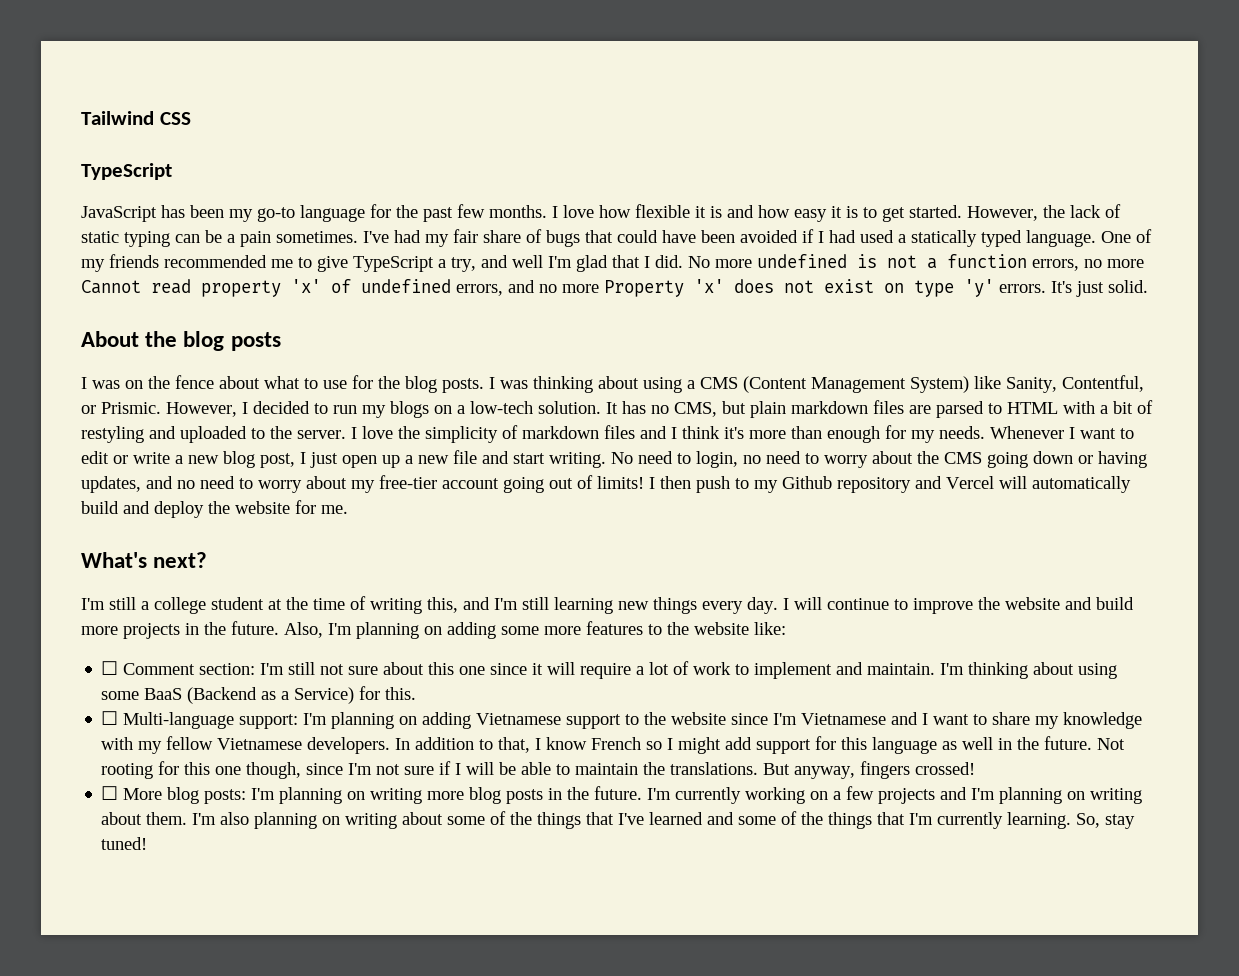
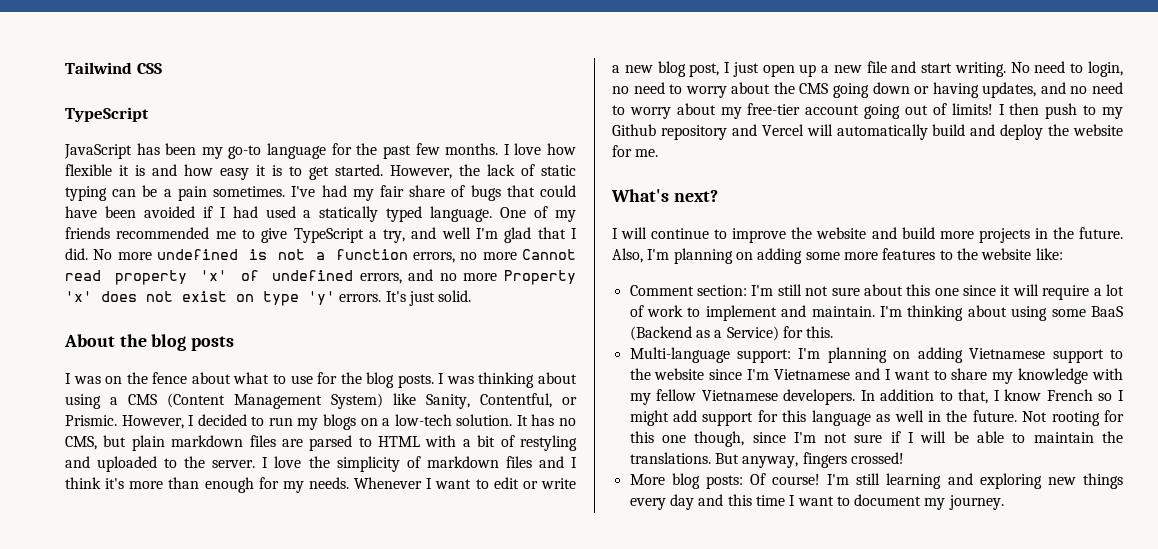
- I'm still a college student at the time of writing this, and I'm still learning new things every day.
- ☐ Comment section: I'm still not sure about this one since it will require a lot of work to implement and maintain.
+ Comment section: I'm still not sure about this one since it will require a lot of work to implement and maintain.
- ☐ Multi-language support: I'm planning on adding Vietnamese support to the website since I'm Vietnamese and I want to share my knowledge with my fellow Vietnamese developers.
+ Multi-language support: I'm planning on adding Vietnamese support to the website since I'm Vietnamese and I want to share my knowledge with my fellow Vietnamese developers.
- ☐ More blog posts: I'm planning on writing more blog posts in the future. I'm currently working on a few projects and I'm planning on writing about them. I'm also planning on writing about some of the things that I've learned and some of the things that I'm currently learning. So, stay tuned!
+ More blog posts: Of course! I'm still learning and exploring new things every day and this time I want to document my journey.

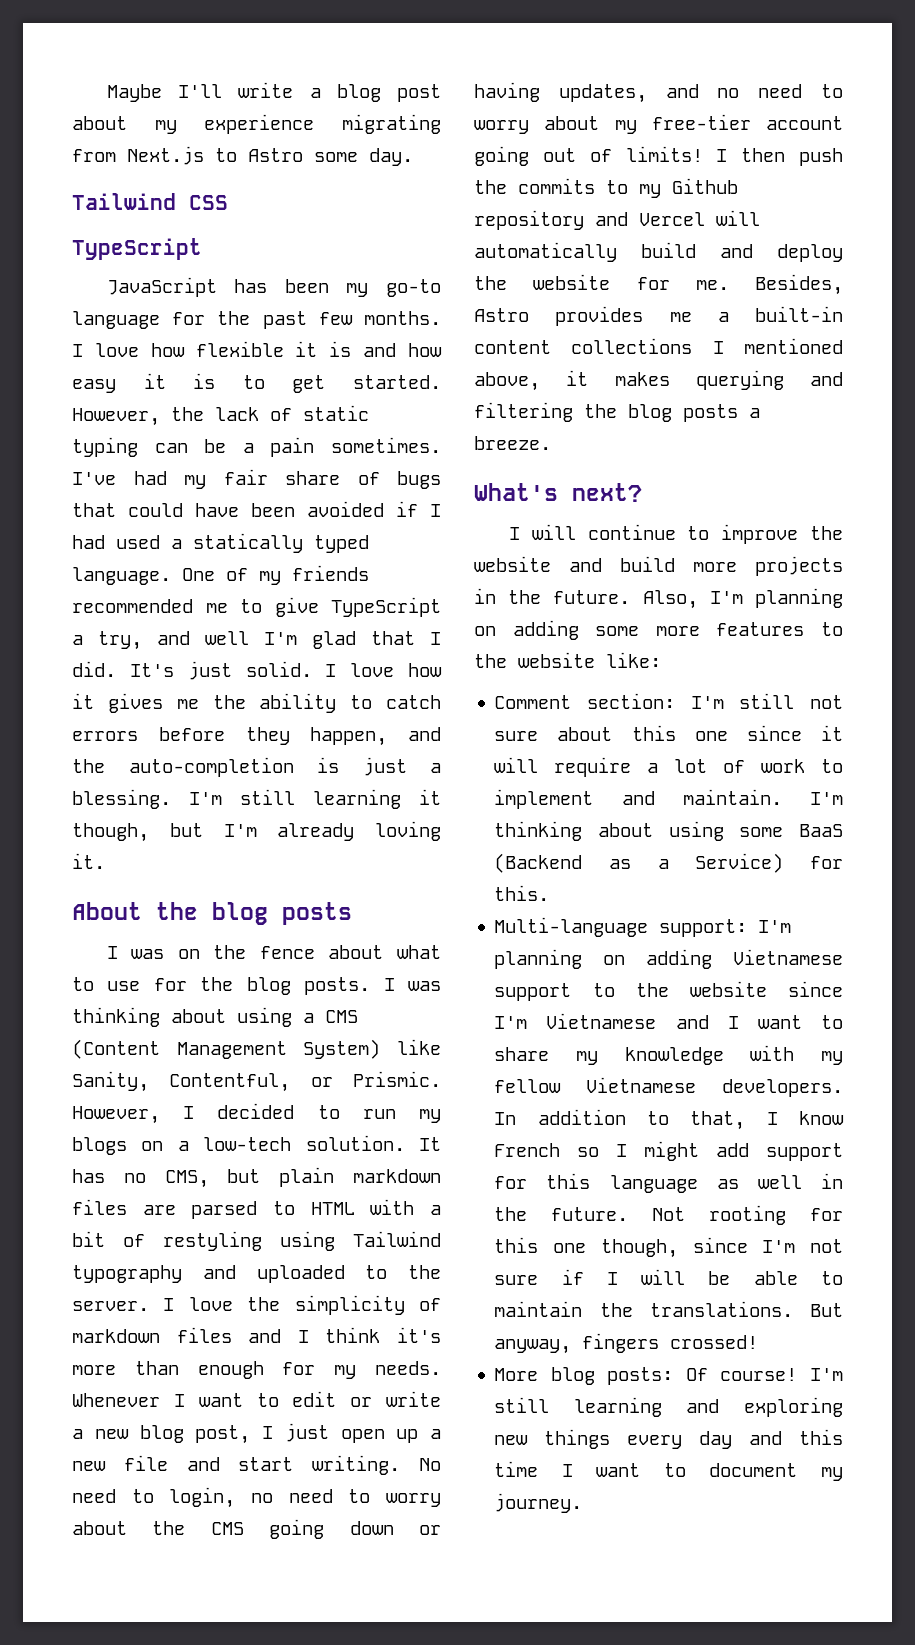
+ Maybe I'll write a blog post about my experience migrating from Next.js to Astro some day.
- No more undefined is not a function errors, no more Cannot read property 'x' of undefined errors, and no more Property 'x' does not exist on type 'y' errors. It's just solid.
+ It's just solid. I love how it gives me the ability to catch errors before they happen, and the auto-completion is just a blessing. I'm still learning it though, but I'm already loving it.
- It has no CMS, but plain markdown files are parsed to HTML with a bit of restyling and uploaded to the server.
+ It has no CMS, but plain markdown files are parsed to HTML with a bit of restyling using Tailwind typography and uploaded to the server.
- I then push to my Github repository and Vercel will automatically build and deploy the website for me.
+ I then push the commits to my Github repository and Vercel will automatically build and deploy the website for me. Besides, Astro provides me a built-in content collections I mentioned above, it makes querying and filtering the blog posts a breeze.

